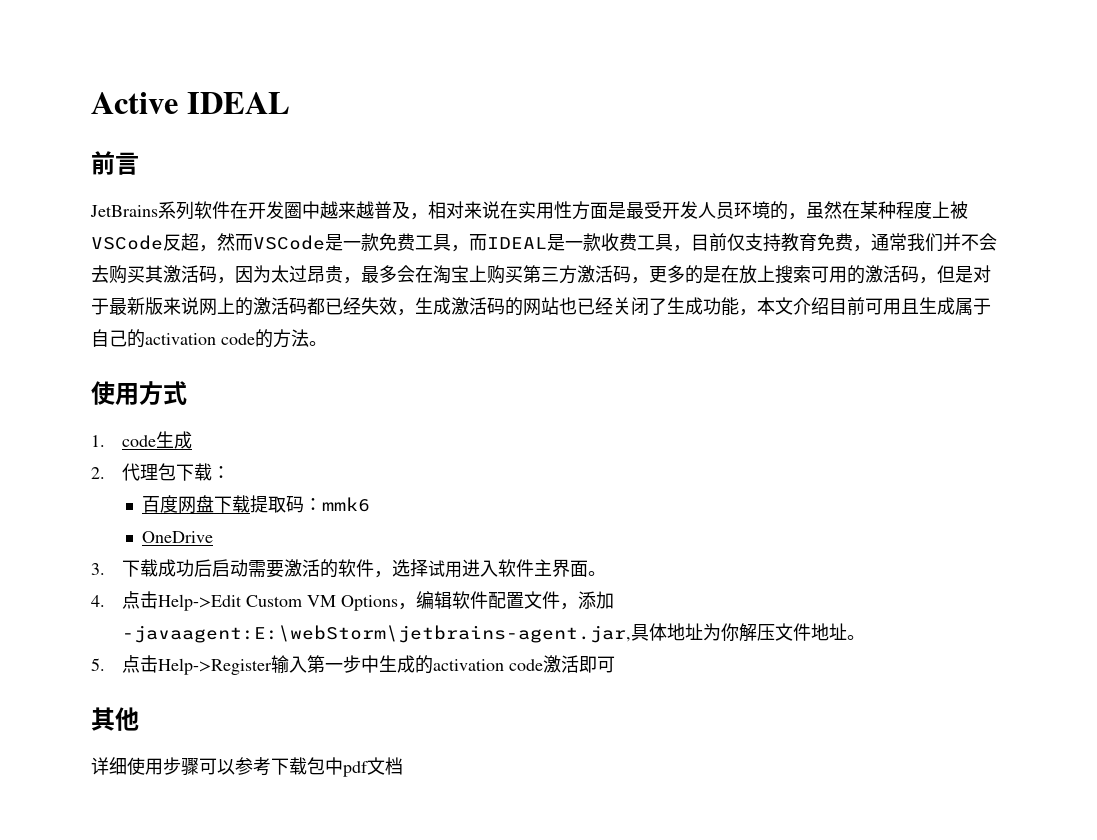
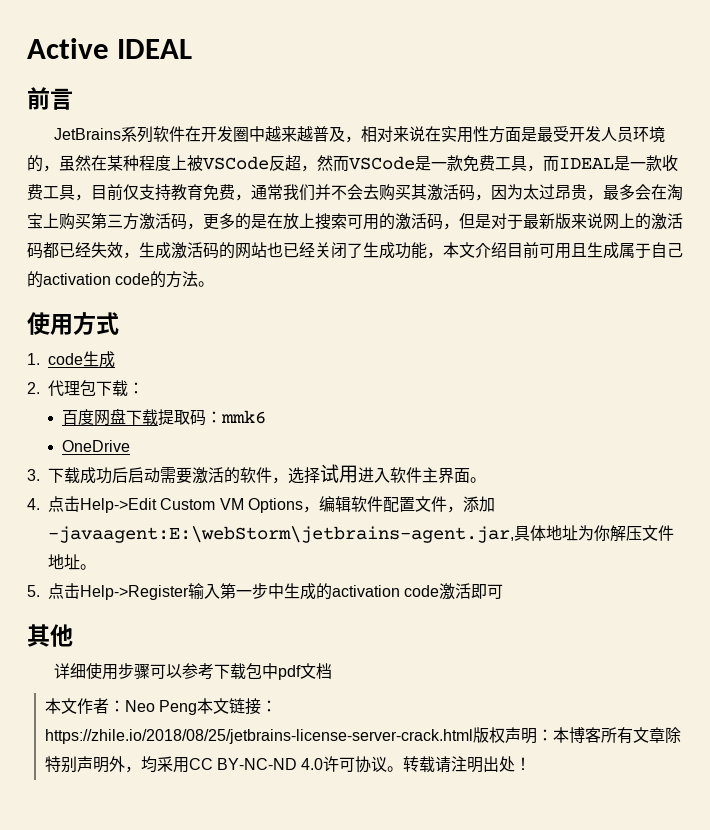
+ 本文作者：Neo Peng本文链接：https://zhile.io/2018/08/25/jetbrains-license-server-crack.html版权声明：本博客所有文章除特别声明外，均采用CC BY-NC-ND 4.0许可协议。转载请注明出处！

